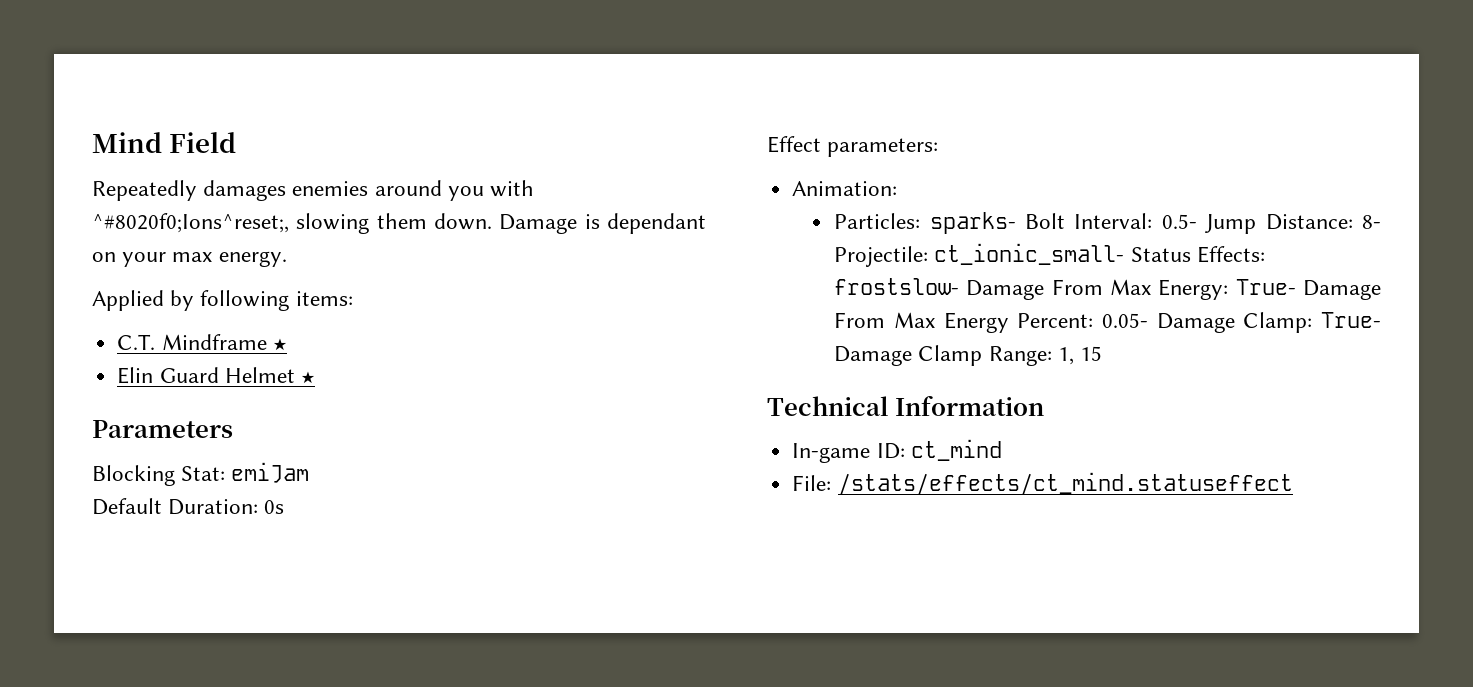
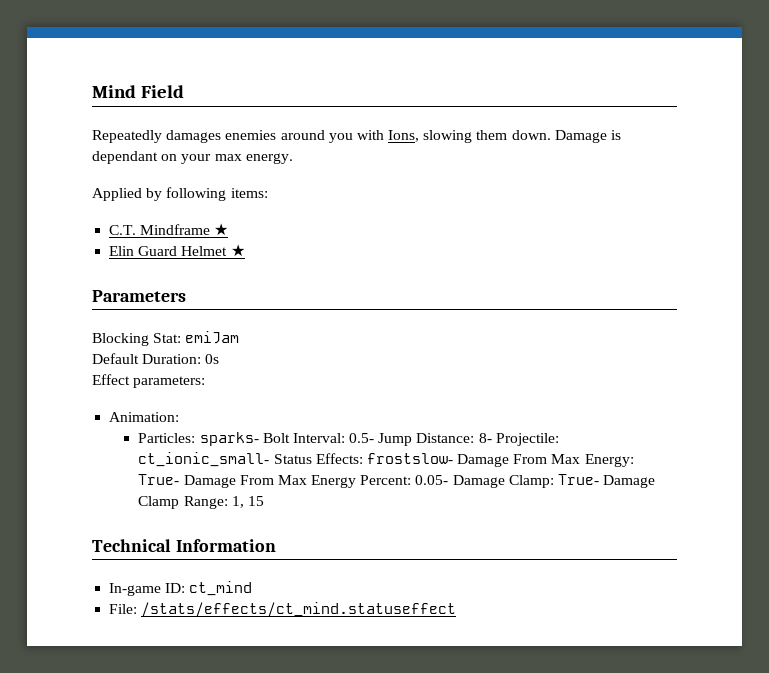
- Repeatedly damages enemies around you with ^#8020f0;Ions^reset;, slowing them down.
+ Repeatedly damages enemies around you with Ions, slowing them down.

